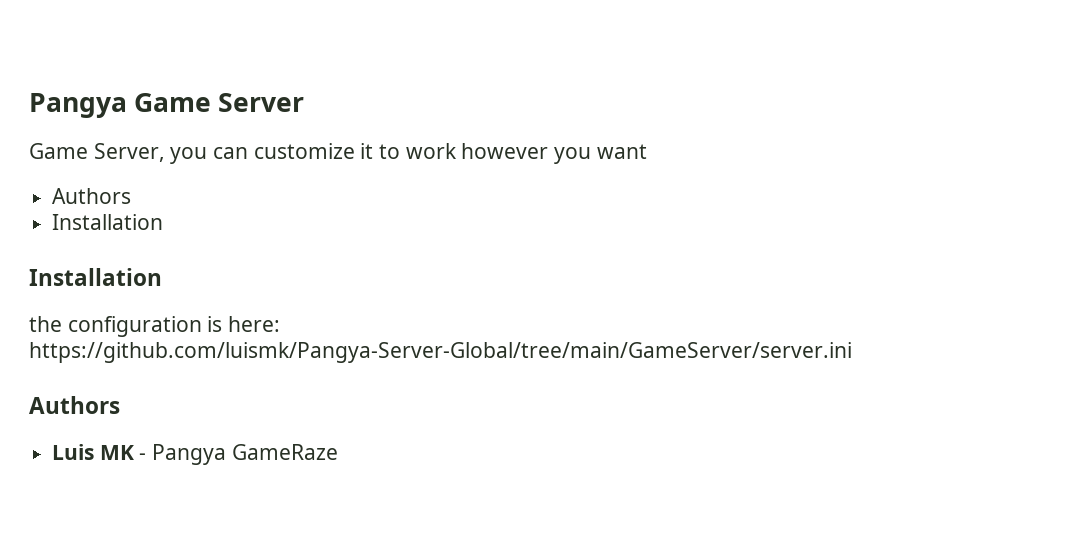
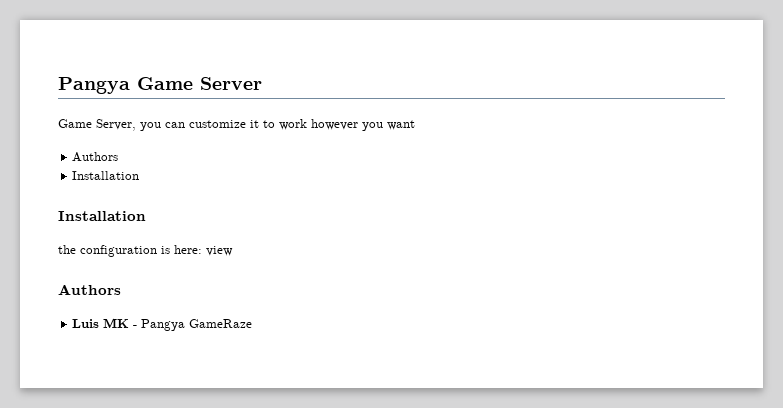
- the configuration is here: https://github.com/luismk/Pangya-Server-Global/tree/main/GameServer/server.ini
+ the configuration is here: view

